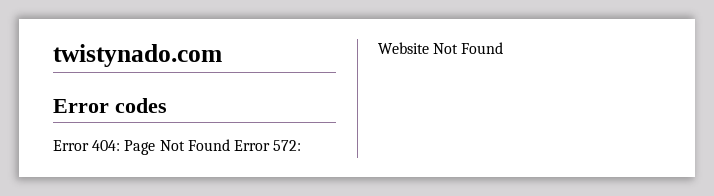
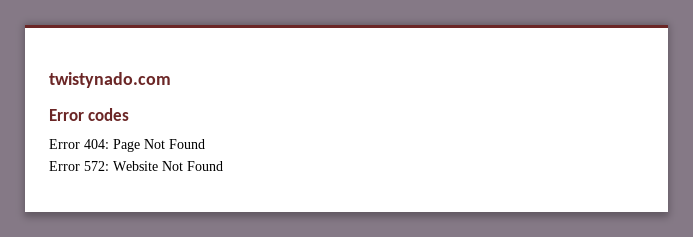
- Error 404: Page Not Found Error 572: Website Not Found
+ Error 404: Page Not Found
+ Error 572: Website Not Found

